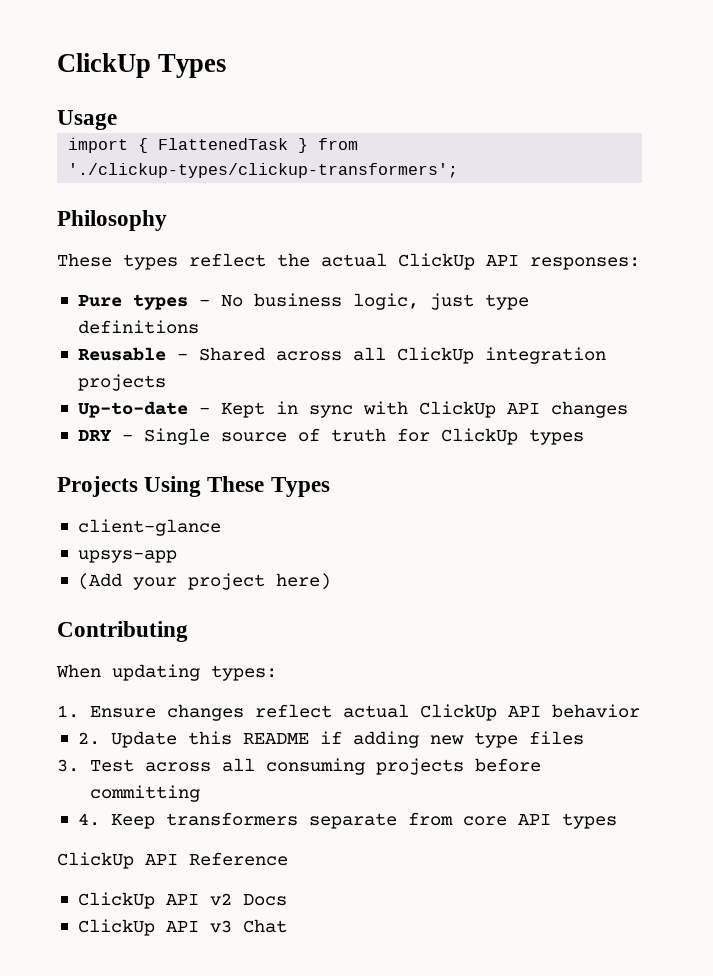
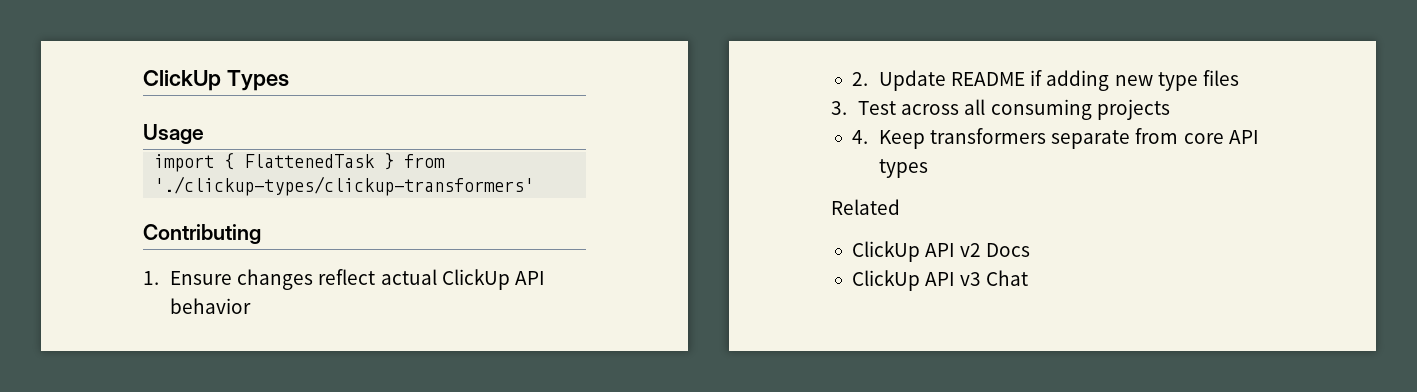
- import { FlattenedTask } from './clickup-types/clickup-transformers';
- Philosophy
- These types reflect the actual ClickUp API responses:
- Pure types - No business logic, just type definitions
- Reusable - Shared across all ClickUp integration projects
- Up-to-date - Kept in sync with ClickUp API changes
- DRY - Single source of truth for ClickUp types
- Projects Using These Types
- client-glance
- upsys-app
- (Add your project here)
+ import { FlattenedTask } from './clickup-types/clickup-transformers'
  Contributing
- When updating types:
- 2. Update this README if adding new type files
+ 2. Update README if adding new type files
- 3. Test across all consuming projects before committing
+ 3. Test across all consuming projects
- ClickUp API Reference
+ Related

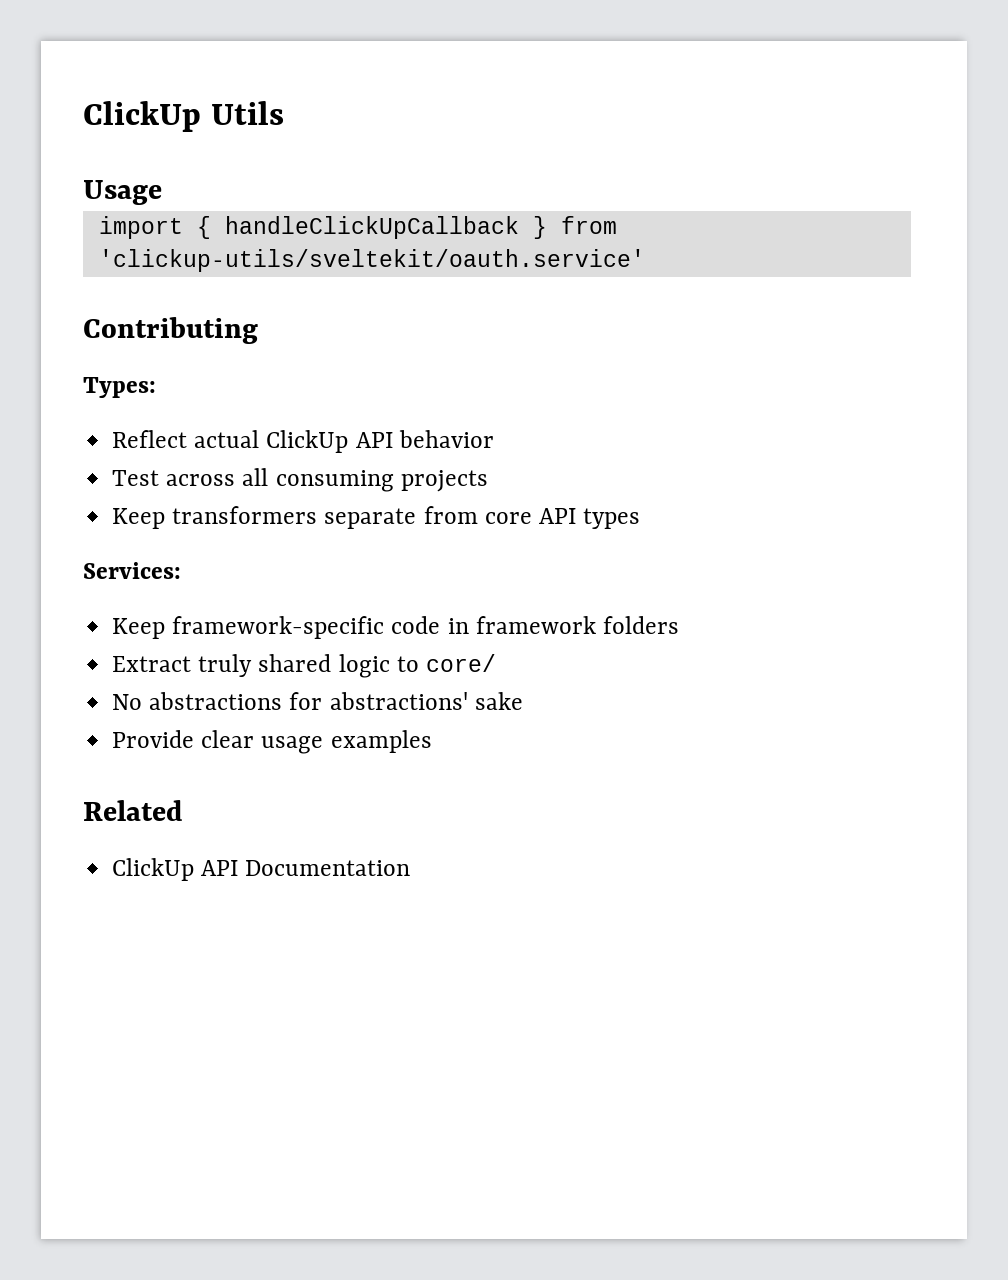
- ClickUp Types
+ ClickUp Utils
- import { FlattenedTask } from './clickup-types/clickup-transformers'
+ import { handleClickUpCallback } from 'clickup-utils/sveltekit/oauth.service'
- 1. Ensure changes reflect actual ClickUp API behavior
+ Types:
+ Reflect actual ClickUp API behavior
- 2. Update README if adding new type files
- 3. Test across all consuming projects
+ Test across all consuming projects
- 4. Keep transformers separate from core API types
+ Keep transformers separate from core API types
+ Services:
+ Keep framework-specific code in framework folders
+ Extract truly shared logic to core/
+ No abstractions for abstractions' sake
+ Provide clear usage examples
  Related
- ClickUp API v2 Docs
- ClickUp API v3 Chat
+ ClickUp API Documentation

